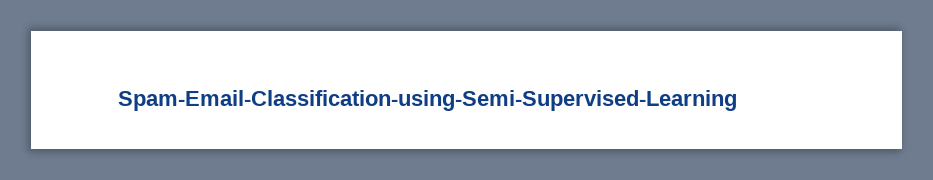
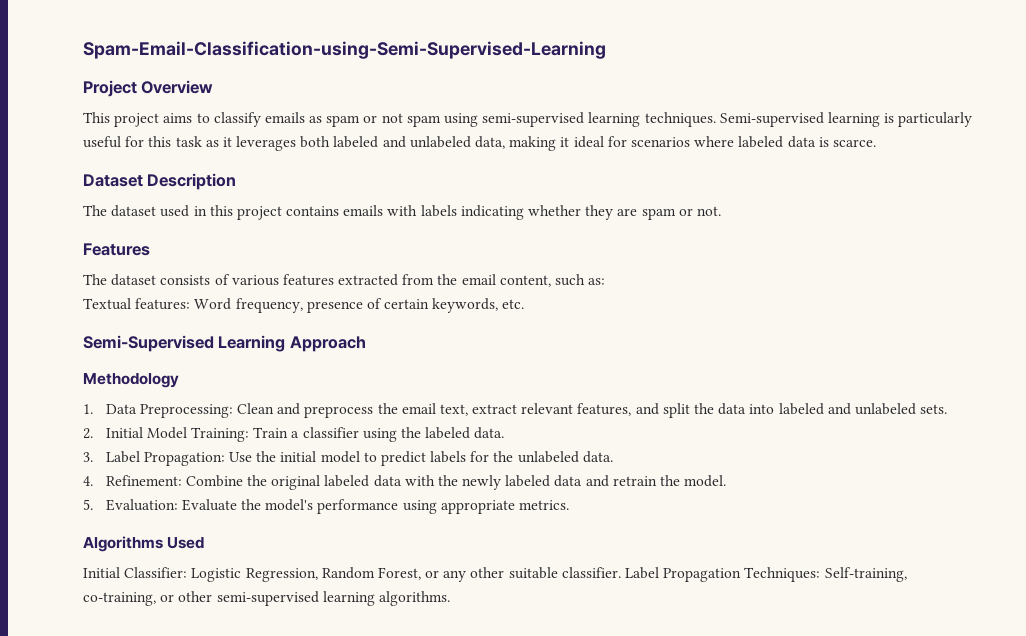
+ Project Overview
+ This project aims to classify emails as spam or not spam using semi-supervised learning techniques. Semi-supervised learning is particularly useful for this task as it leverages both labeled and unlabeled data, making it ideal for scenarios where labeled data is scarce.
+ Dataset Description
+ The dataset used in this project contains emails with labels indicating whether they are spam or not.
+ Features
+ The dataset consists of various features extracted from the email content, such as:
+ Textual features: Word frequency, presence of certain keywords, etc.
+ Semi-Supervised Learning Approach
+ Methodology
+ 1. Data Preprocessing: Clean and preprocess the email text, extract relevant features, and split the data into labeled and unlabeled sets.
+ 2. Initial Model Training: Train a classifier using the labeled data.
+ 3. Label Propagation: Use the initial model to predict labels for the unlabeled data.
+ 4. Refinement: Combine the original labeled data with the newly labeled data and retrain the model.
+ 5. Evaluation: Evaluate the model's performance using appropriate metrics.
+ Algorithms Used
+ Initial Classifier: Logistic Regression, Random Forest, or any other suitable classifier. Label Propagation Techniques: Self-training, co-training, or other semi-supervised learning algorithms.

